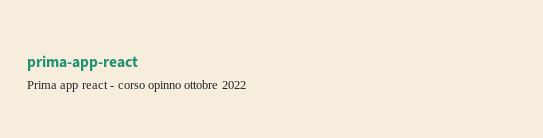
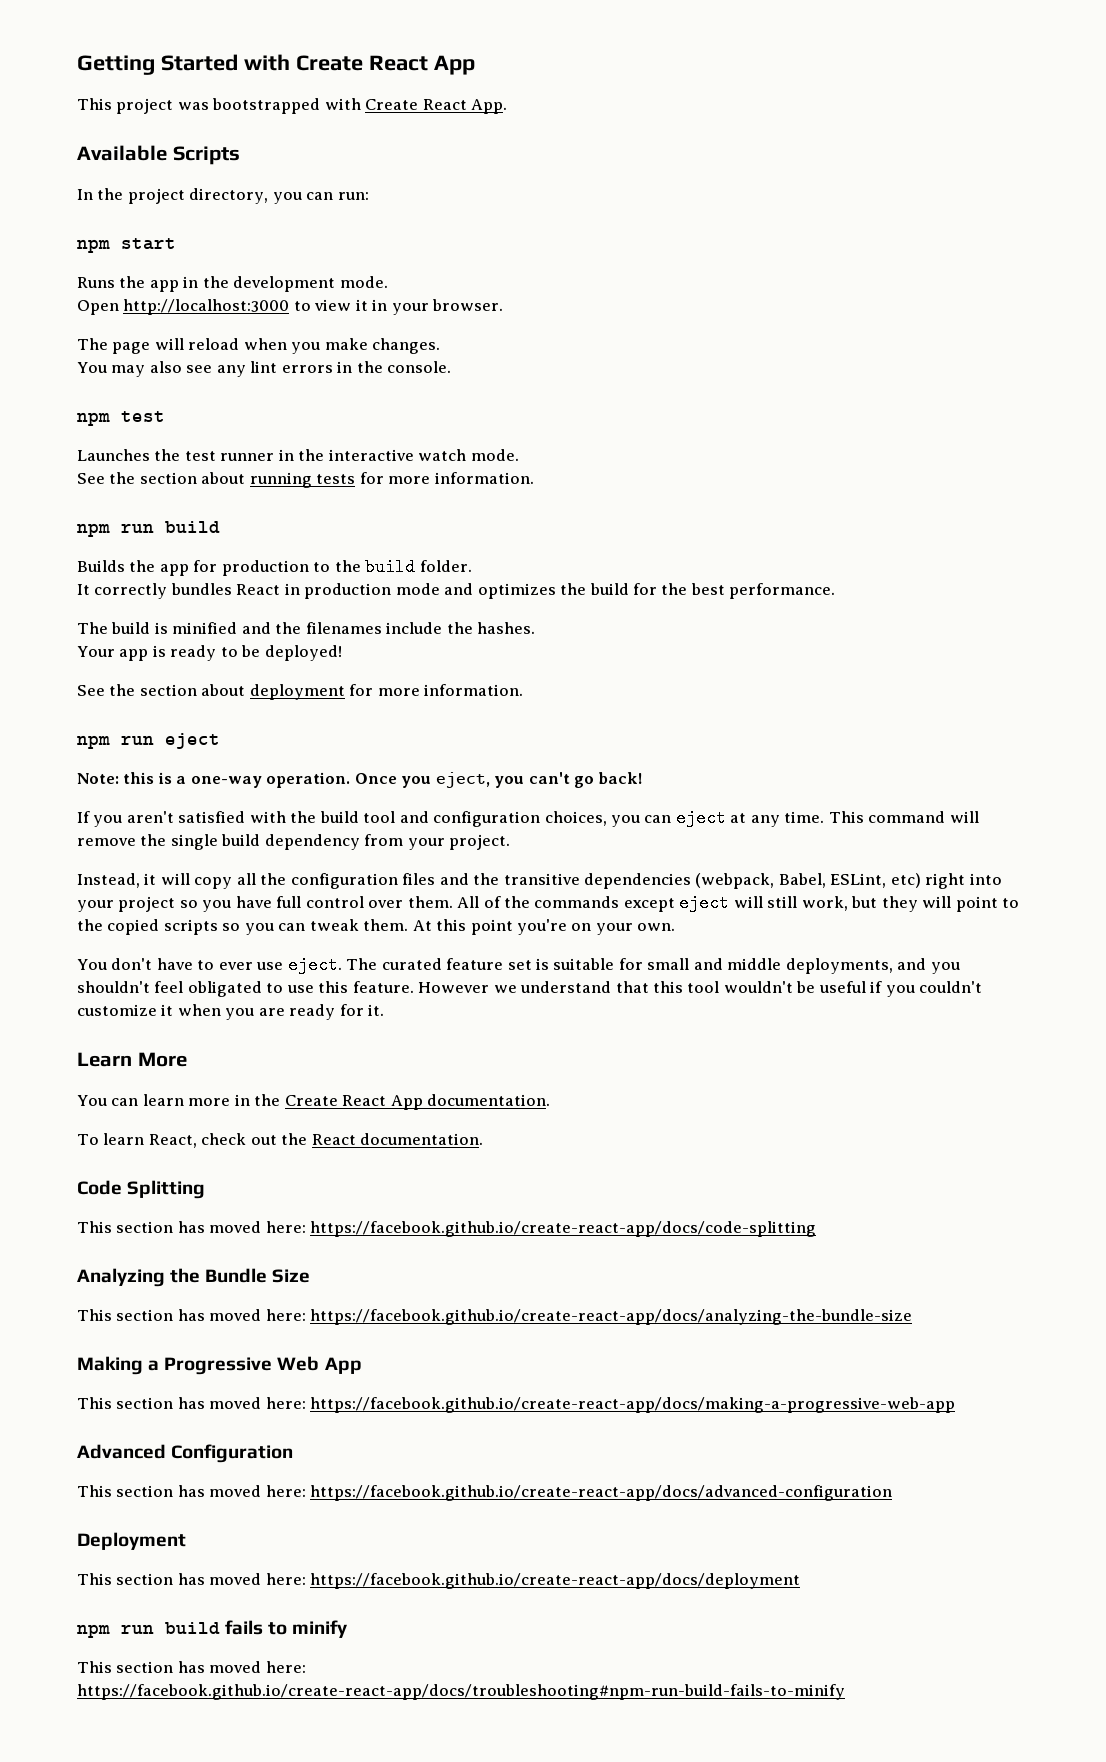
- prima-app-react
- Prima app react - corso opinno ottobre 2022
+ Getting Started with Create React App
+ This project was bootstrapped with Create React App.
+ Available Scripts
+ In the project directory, you can run:
+ npm start
+ Runs the app in the development mode.
+ Open http://localhost:3000 to view it in your browser.
+ The page will reload when you make changes.
+ You may also see any lint errors in the console.
+ npm test
+ Launches the test runner in the interactive watch mode.
+ See the section about running tests for more information.
+ npm run build
+ Builds the app for production to the build folder.
+ It correctly bundles React in production mode and optimizes the build for the best performance.
+ The build is minified and the filenames include the hashes.
+ Your app is ready to be deployed!
+ See the section about deployment for more information.
+ npm run eject
+ Note: this is a one-way operation. Once you eject, you can't go back!
+ If you aren't satisfied with the build tool and configuration choices, you can eject at any time. This command will remove the single build dependency from your project.
+ Instead, it will copy all the configuration files and the transitive dependencies (webpack, Babel, ESLint, etc) right into your project so you have full control over them. All of the commands except eject will still work, but they will point to the copied scripts so you can tweak them. At this point you're on your own.
+ You don't have to ever use eject. The curated feature set is suitable for small and middle deployments, and you shouldn't feel obligated to use this feature. However we understand that this tool wouldn't be useful if you couldn't customize it when you are ready for it.
+ Learn More
+ You can learn more in the Create React App documentation.
+ To learn React, check out the React documentation.
+ Code Splitting
+ This section has moved here: https://facebook.github.io/create-react-app/docs/code-splitting
+ Analyzing the Bundle Size
+ This section has moved here: https://facebook.github.io/create-react-app/docs/analyzing-the-bundle-size
+ Making a Progressive Web App
+ This section has moved here: https://facebook.github.io/create-react-app/docs/making-a-progressive-web-app
+ Advanced Configuration
+ This section has moved here: https://facebook.github.io/create-react-app/docs/advanced-configuration
+ Deployment
+ This section has moved here: https://facebook.github.io/create-react-app/docs/deployment
+ npm run build fails to minify
+ This section has moved here: https://facebook.github.io/create-react-app/docs/troubleshooting#npm-run-build-fails-to-minify

